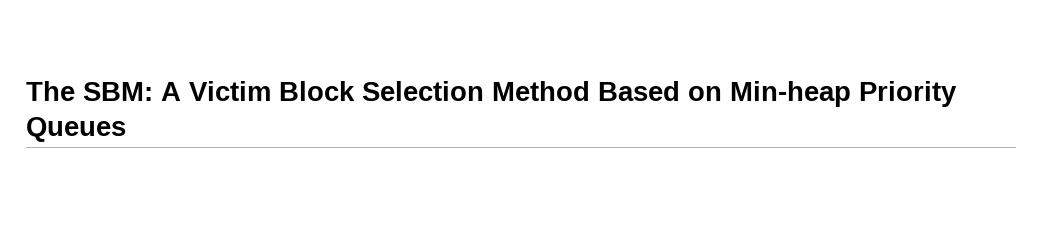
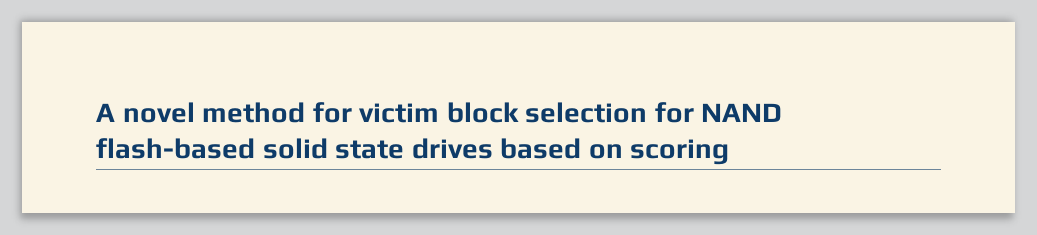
- The SBM: A Victim Block Selection Method Based on Min-heap Priority Queues
+ A novel method for victim block selection for NAND flash-based solid state drives based on scoring

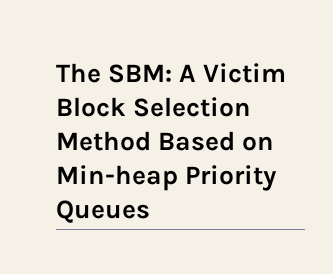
- A novel method for victim block selection for NAND flash-based solid state drives based on scoring
+ The SBM: A Victim Block Selection Method Based on Min-heap Priority Queues

